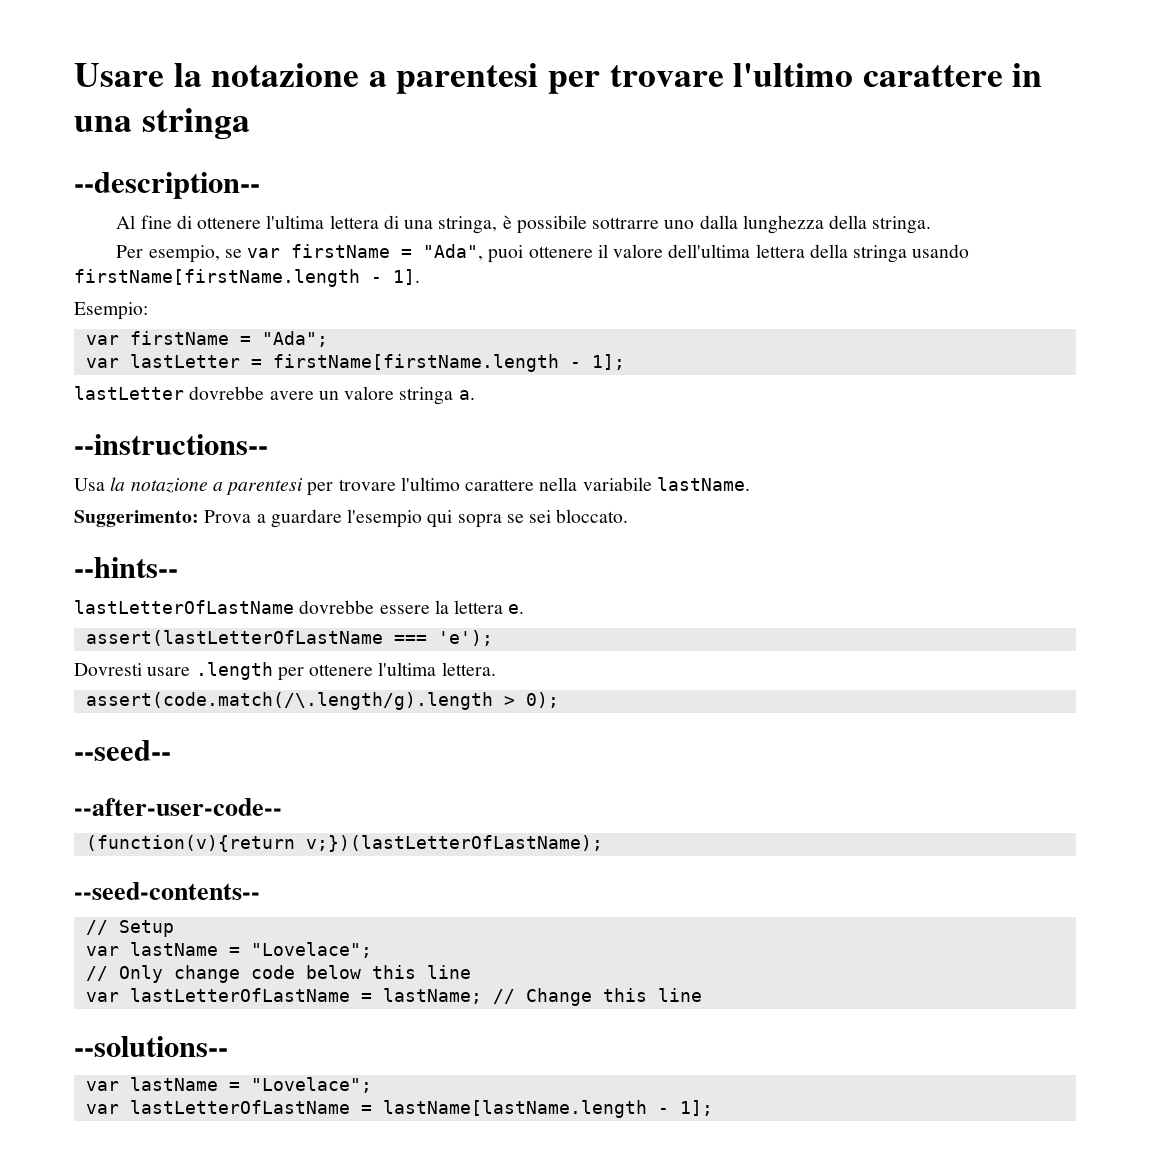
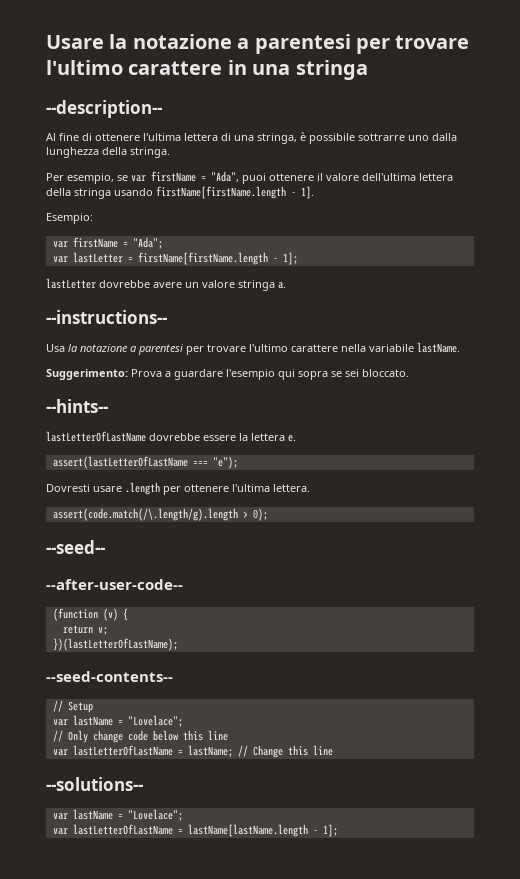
- assert(lastLetterOfLastName === 'e');
+ assert(lastLetterOfLastName === "e");
- (function(v){return v;})(lastLetterOfLastName);
+ (function (v) {
+ return v;
+ })(lastLetterOfLastName);

